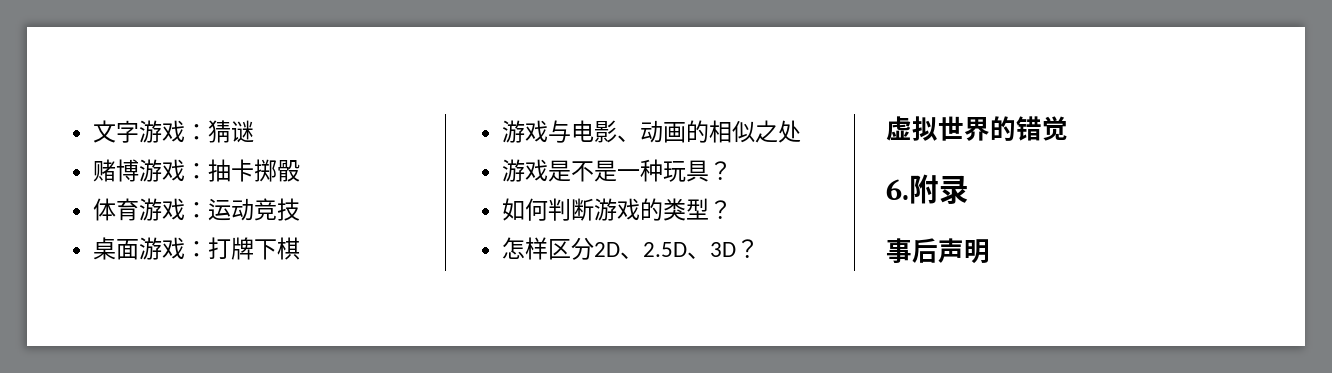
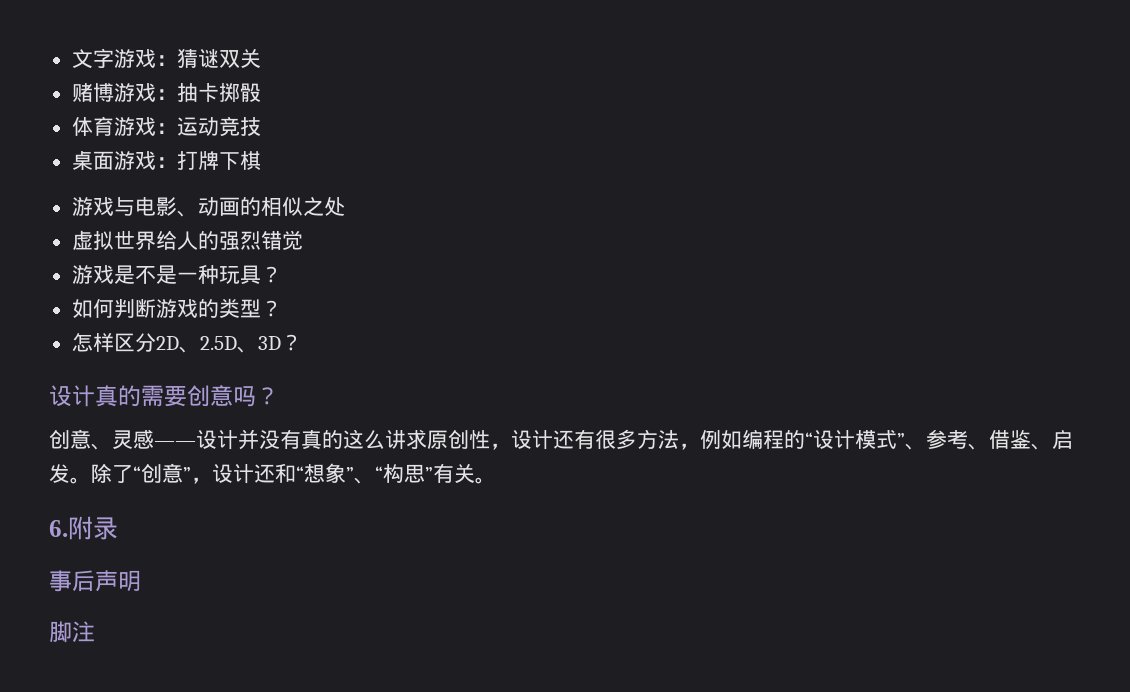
- 文字游戏：猜谜
+ 文字游戏：猜谜双关
+ 虚拟世界给人的强烈错觉
- 虚拟世界的错觉
+ 设计真的需要创意吗？
+ 创意、灵感——设计并没有真的这么讲求原创性，设计还有很多方法，例如编程的“设计模式”、参考、借鉴、启发。除了“创意”，设计还和“想象”、“构思”有关。
+ 脚注

